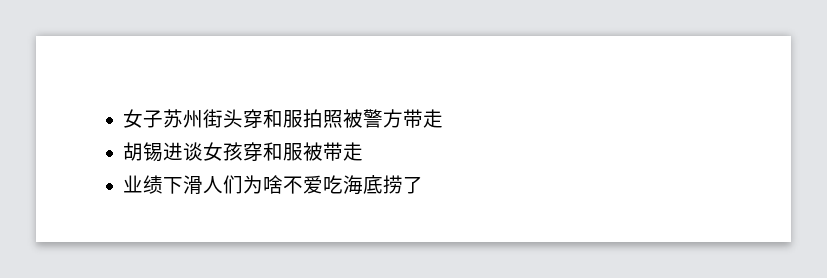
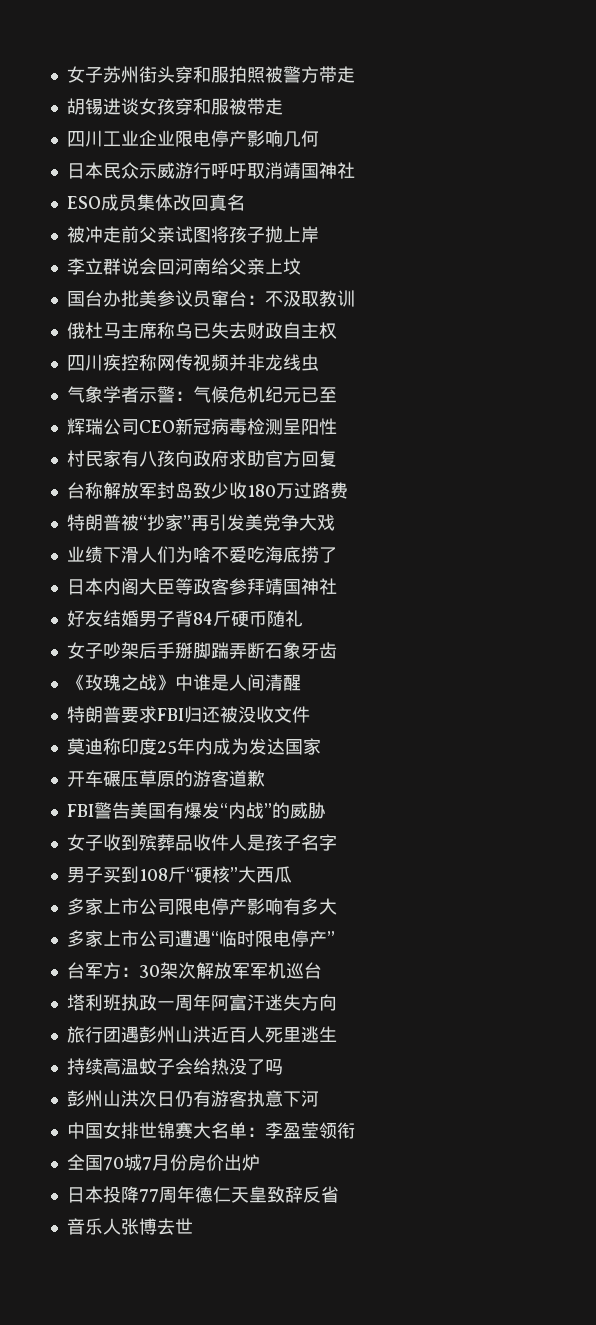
+ 四川工业企业限电停产影响几何
+ 日本民众示威游行呼吁取消靖国神社
+ ESO成员集体改回真名
+ 被冲走前父亲试图将孩子抛上岸
+ 李立群说会回河南给父亲上坟
+ 国台办批美参议员窜台：不汲取教训
+ 俄杜马主席称乌已失去财政自主权
+ 四川疾控称网传视频并非龙线虫
+ 气象学者示警：气候危机纪元已至
+ 辉瑞公司CEO新冠病毒检测呈阳性
+ 村民家有八孩向政府求助官方回复
+ 台称解放军封岛致少收180万过路费
+ 特朗普被“抄家”再引发美党争大戏
+ 日本内阁大臣等政客参拜靖国神社
+ 好友结婚男子背84斤硬币随礼
+ 女子吵架后手掰脚踹弄断石象牙齿
+ 《玫瑰之战》中谁是人间清醒
+ 特朗普要求FBI归还被没收文件
+ 莫迪称印度25年内成为发达国家
+ 开车碾压草原的游客道歉
+ FBI警告美国有爆发“内战”的威胁
+ 女子收到殡葬品收件人是孩子名字
+ 男子买到108斤“硬核”大西瓜
+ 多家上市公司限电停产影响有多大
+ 多家上市公司遭遇“临时限电停产”
+ 台军方：30架次解放军军机巡台
+ 塔利班执政一周年阿富汗迷失方向
+ 旅行团遇彭州山洪近百人死里逃生
+ 持续高温蚊子会给热没了吗
+ 彭州山洪次日仍有游客执意下河
+ 中国女排世锦赛大名单：李盈莹领衔
+ 全国70城7月份房价出炉
+ 日本投降77周年德仁天皇致辞反省
+ 音乐人张博去世

